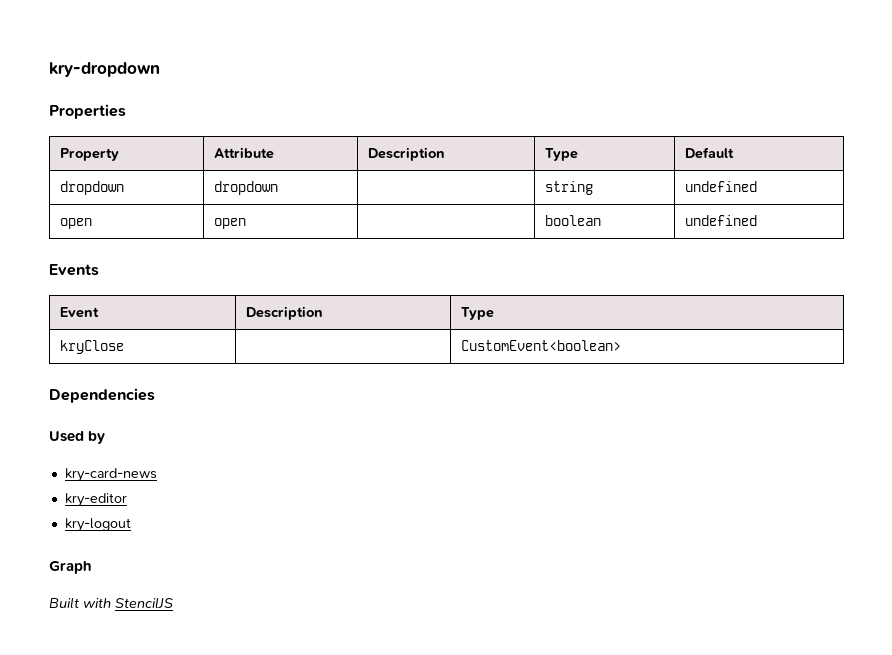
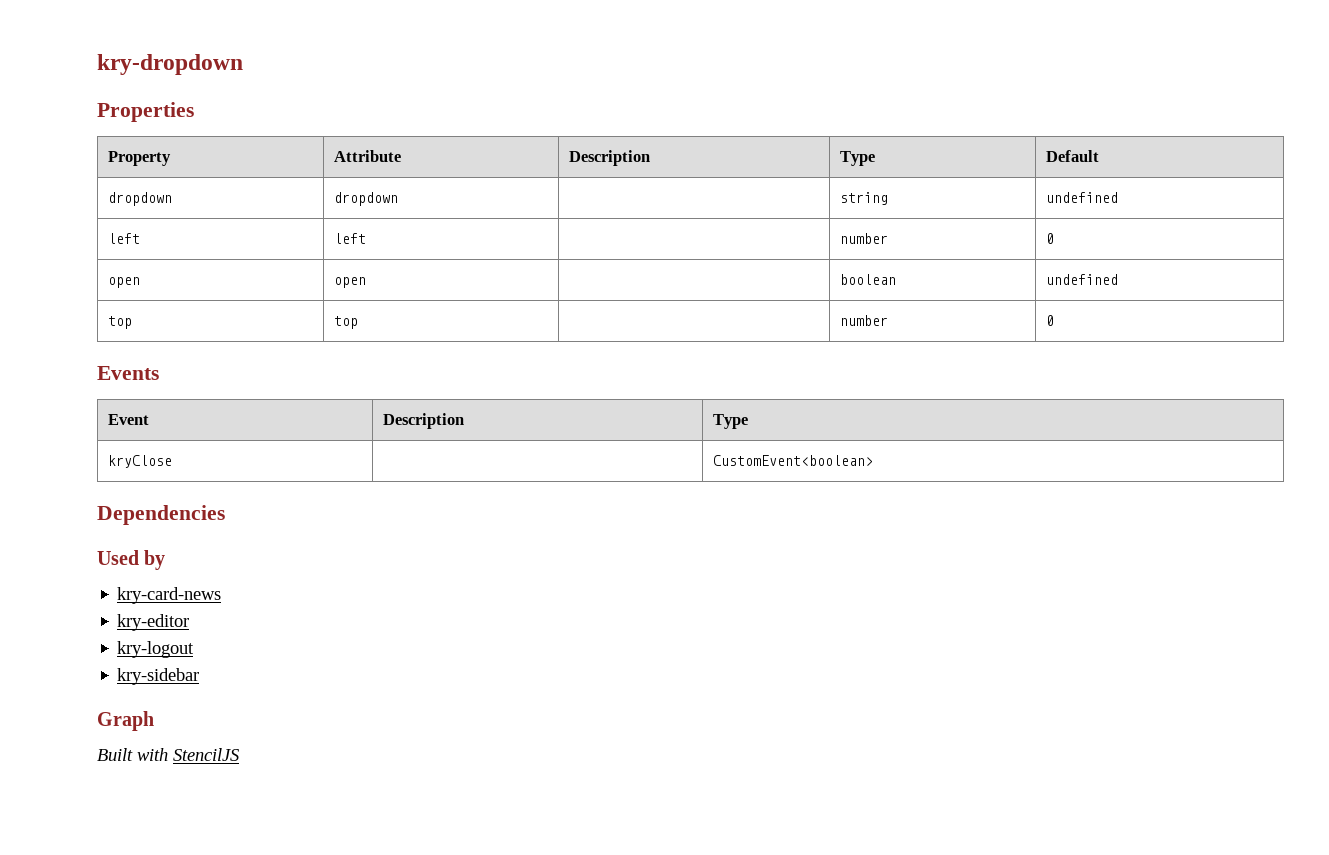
+ left | left | | number | 0
+ top | top | | number | 0
+ kry-sidebar

